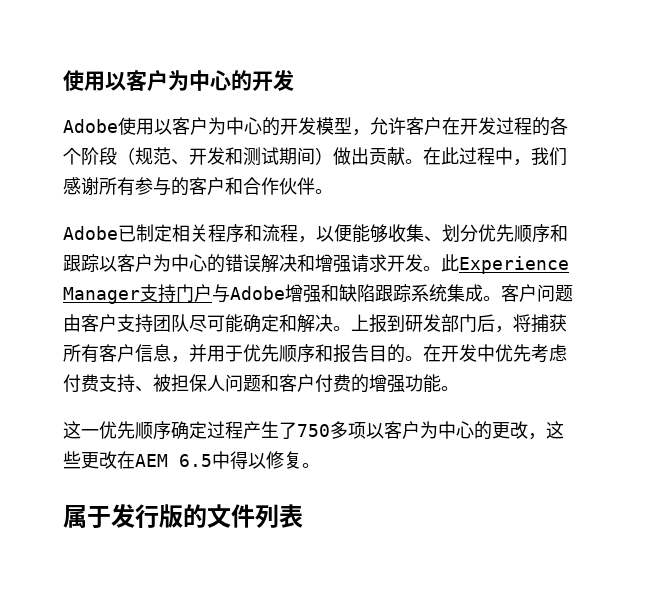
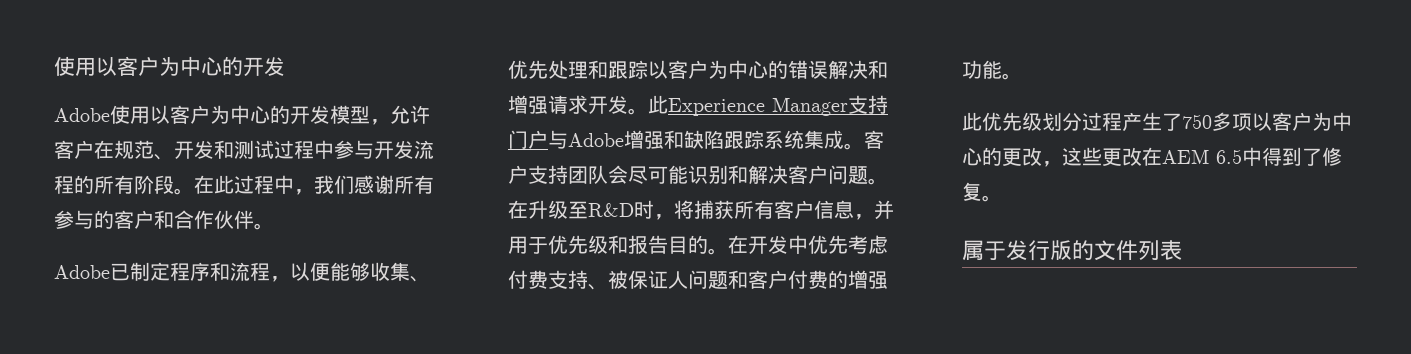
- Adobe使用以客户为中心的开发模型，允许客户在开发过程的各个阶段（规范、开发和测试期间）做出贡献。
+ Adobe使用以客户为中心的开发模型，允许客户在规范、开发和测试过程中参与开发流程的所有阶段。
- Adobe已制定相关程序和流程，以便能够收集、划分优先顺序和跟踪以客户为中心的错误解决和增强请求开发。
+ Adobe已制定程序和流程，以便能够收集、优先处理和跟踪以客户为中心的错误解决和增强请求开发。
- 客户问题由客户支持团队尽可能确定和解决。上报到研发部门后，将捕获所有客户信息，并用于优先顺序和报告目的。
+ 客户支持团队会尽可能识别和解决客户问题。在升级至R&D时，将捕获所有客户信息，并用于优先级和报告目的。
- 在开发中优先考虑付费支持、被担保人问题和客户付费的增强功能。
+ 在开发中优先考虑付费支持、被保证人问题和客户付费的增强功能。
- 这一优先顺序确定过程产生了750多项以客户为中心的更改，这些更改在AEM 6.5中得以修复。
+ 此优先级划分过程产生了750多项以客户为中心的更改，这些更改在AEM 6.5中得到了修复。

